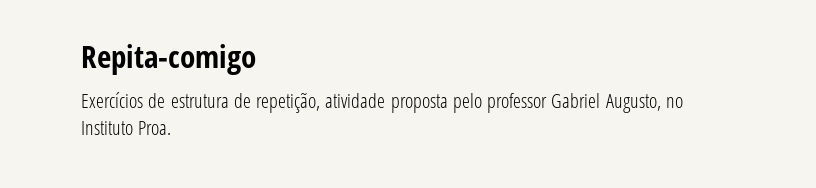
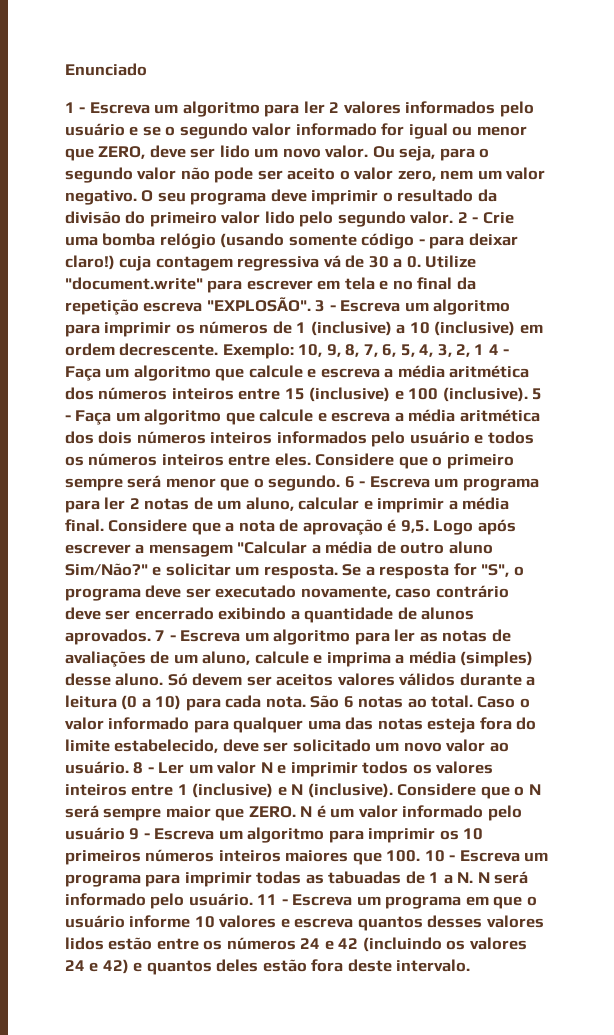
- Repita-comigo
- Exercícios de estrutura de repetição, atividade proposta pelo professor Gabriel Augusto, no Instituto Proa.
+ Enunciado
+ 1 - Escreva um algoritmo para ler 2 valores informados pelo usuário e se o segundo valor informado for igual ou menor que ZERO, deve ser lido um novo valor. Ou seja, para o segundo valor não pode ser aceito o valor zero, nem um valor negativo. O seu programa deve imprimir o resultado da divisão do primeiro valor lido pelo segundo valor. 2 - Crie uma bomba relógio (usando somente código - para deixar claro!) cuja contagem regressiva vá de 30 a 0. Utilize "document.write" para escrever em tela e no final da repetição escreva "EXPLOSÃO". 3 - Escreva um algoritmo para imprimir os números de 1 (inclusive) a 10 (inclusive) em ordem decrescente. Exemplo: 10, 9, 8, 7, 6, 5, 4, 3, 2, 1 4 - Faça um algoritmo que calcule e escreva a média aritmética dos números inteiros entre 15 (inclusive) e 100 (inclusive). 5 - Faça um algoritmo que calcule e escreva a média aritmética dos dois números inteiros informados pelo usuário e todos os números inteiros entre eles. Considere que o primeiro sempre será menor que o segundo. 6 - Escreva um programa para ler 2 notas de um aluno, calcular e imprimir a média final. Considere que a nota de aprovação é 9,5. Logo após escrever a mensagem "Calcular a média de outro aluno Sim/Não?" e solicitar um resposta. Se a resposta for "S", o programa deve ser executado novamente, caso contrário deve ser encerrado exibindo a quantidade de alunos aprovados. 7 - Escreva um algoritmo para ler as notas de avaliações de um aluno, calcule e imprima a média (simples) desse aluno. Só devem ser aceitos valores válidos durante a leitura (0 a 10) para cada nota. São 6 notas ao total. Caso o valor informado para qualquer uma das notas esteja fora do limite estabelecido, deve ser solicitado um novo valor ao usuário. 8 - Ler um valor N e imprimir todos os valores inteiros entre 1 (inclusive) e N (inclusive). Considere que o N será sempre maior que ZERO. N é um valor informado pelo usuário 9 - Escreva um algoritmo para imprimir os 10 primeiros números inteiros maiores que 100. 10 - Escreva um programa para imprimir todas as tabuadas de 1 a N. N será informado pelo usuário. 11 - Escreva um programa em que o usuário informe 10 valores e escreva quantos desses valores lidos estão entre os números 24 e 42 (incluindo os valores 24 e 42) e quantos deles estão fora deste intervalo.

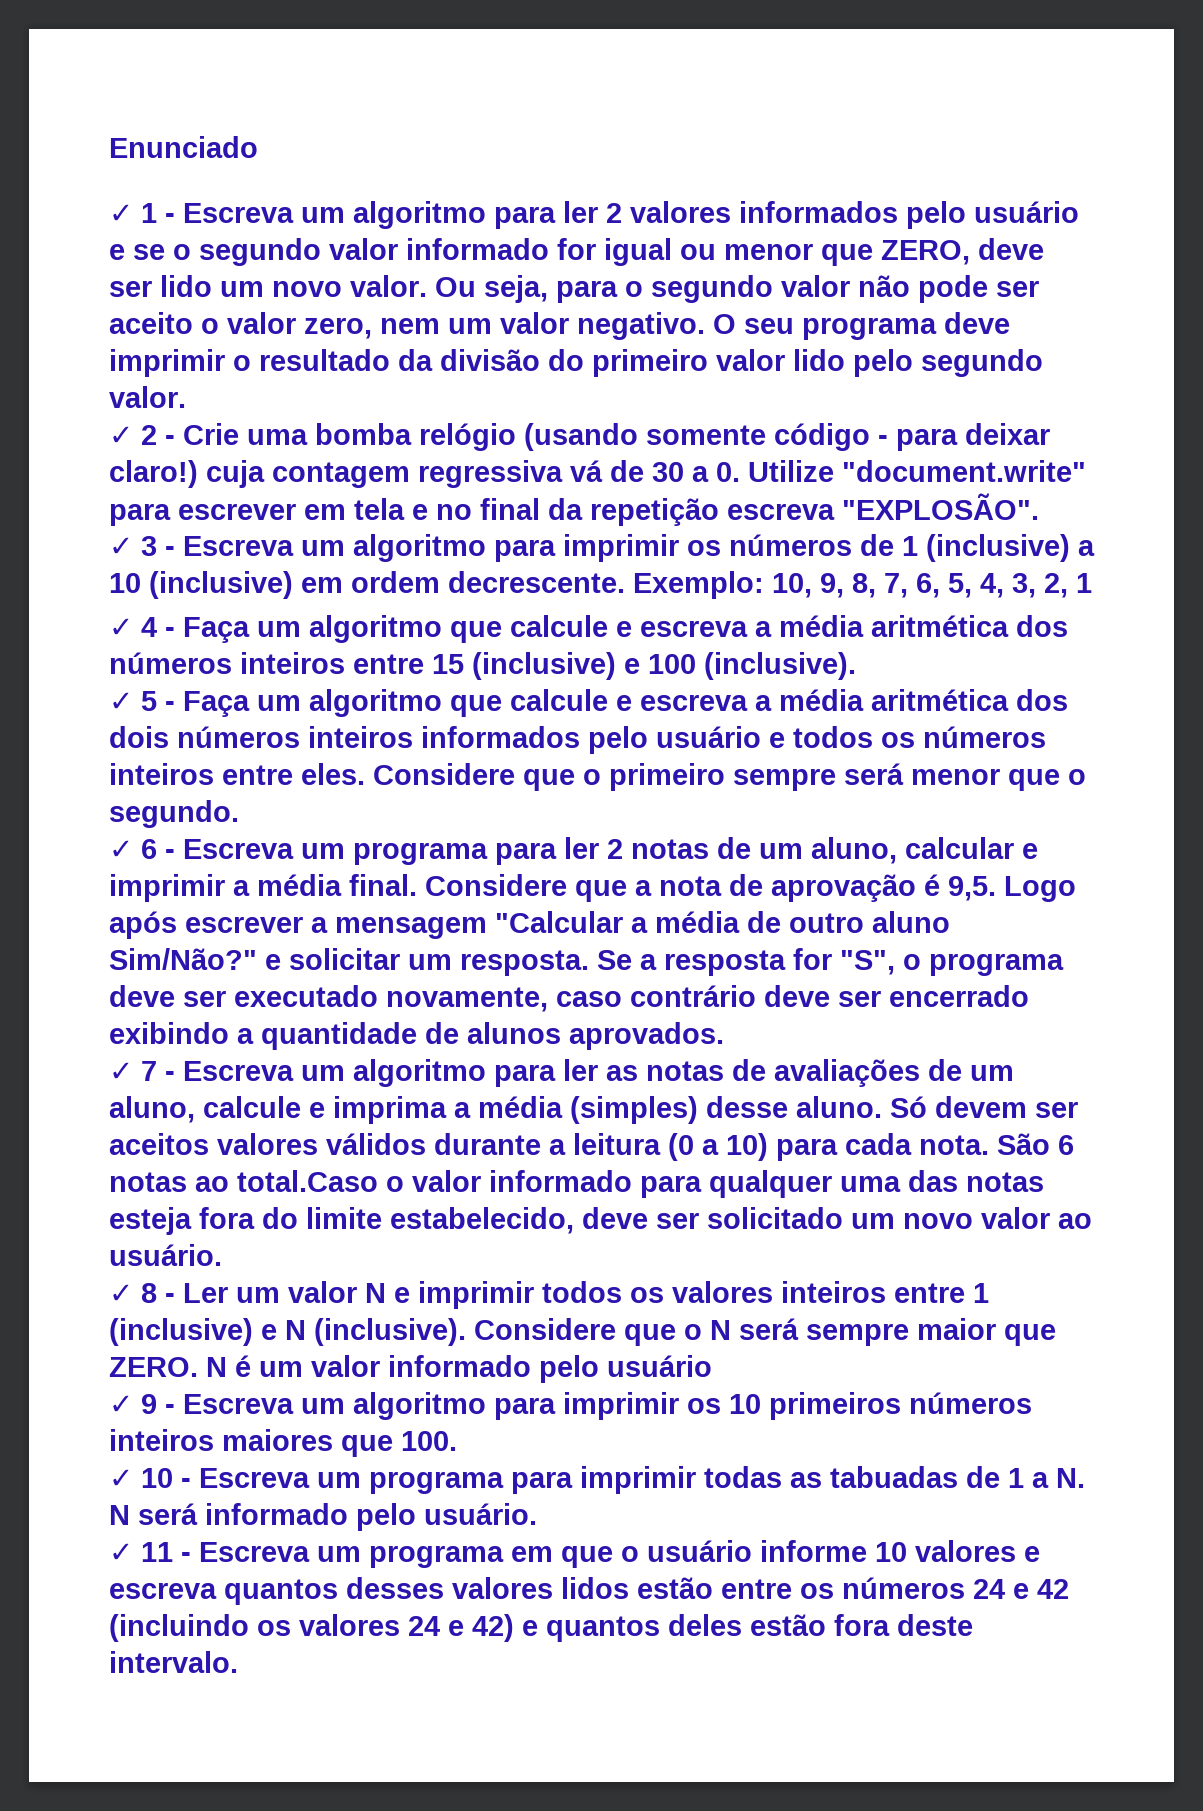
- 1 - Escreva um algoritmo para ler 2 valores informados pelo usuário e se o segundo valor informado for igual ou menor que ZERO, deve ser lido um novo valor.
+ ✓ 1 - Escreva um algoritmo para ler 2 valores informados pelo usuário e se o segundo valor informado for igual ou menor que ZERO, deve ser lido um novo valor.
- O seu programa deve imprimir o resultado da divisão do primeiro valor lido pelo segundo valor. 2 - Crie uma bomba relógio (usando somente código - para deixar claro!) cuja contagem regressiva vá de 30 a 0. Utilize "document.write" para escrever em tela e no final da repetição escreva "EXPLOSÃO". 3 - Escreva um algoritmo para imprimir os números de 1 (inclusive) a 10 (inclusive) em ordem decrescente.
+ O seu programa deve imprimir o resultado da divisão do primeiro valor lido pelo segundo valor.
+ ✓ 2 - Crie uma bomba relógio (usando somente código - para deixar claro!) cuja contagem regressiva vá de 30 a 0. Utilize "document.write" para escrever em tela e no final da repetição escreva "EXPLOSÃO".
+ ✓ 3 - Escreva um algoritmo para imprimir os números de 1 (inclusive) a 10 (inclusive) em ordem decrescente.
- Exemplo: 10, 9, 8, 7, 6, 5, 4, 3, 2, 1 4 - Faça um algoritmo que calcule e escreva a média aritmética dos números inteiros entre 15 (inclusive) e 100 (inclusive). 5 - Faça um algoritmo que calcule e escreva a média aritmética dos dois números inteiros informados pelo usuário e todos os números inteiros entre eles.
+ Exemplo: 10, 9, 8, 7, 6, 5, 4, 3, 2, 1
+ ✓ 4 - Faça um algoritmo que calcule e escreva a média aritmética dos números inteiros entre 15 (inclusive) e 100 (inclusive).
+ ✓ 5 - Faça um algoritmo que calcule e escreva a média aritmética dos dois números inteiros informados pelo usuário e todos os números inteiros entre eles.
- Considere que o primeiro sempre será menor que o segundo. 6 - Escreva um programa para ler 2 notas de um aluno, calcular e imprimir a média final.
+ Considere que o primeiro sempre será menor que o segundo.
+ ✓ 6 - Escreva um programa para ler 2 notas de um aluno, calcular e imprimir a média final.
- Se a resposta for "S", o programa deve ser executado novamente, caso contrário deve ser encerrado exibindo a quantidade de alunos aprovados. 7 - Escreva um algoritmo para ler as notas de avaliações de um aluno, calcule e imprima a média (simples) desse aluno.
+ Se a resposta for "S", o programa deve ser executado novamente, caso contrário deve ser encerrado exibindo a quantidade de alunos aprovados.
+ ✓ 7 - Escreva um algoritmo para ler as notas de avaliações de um aluno, calcule e imprima a média (simples) desse aluno.
- São 6 notas ao total. Caso o valor informado para qualquer uma das notas esteja fora do limite estabelecido, deve ser solicitado um novo valor ao usuário. 8 - Ler um valor N e imprimir todos os valores inteiros entre 1 (inclusive) e N (inclusive).
+ São 6 notas ao total.Caso o valor informado para qualquer uma das notas esteja fora do limite estabelecido, deve ser solicitado um novo valor ao usuário.
+ ✓ 8 - Ler um valor N e imprimir todos os valores inteiros entre 1 (inclusive) e N (inclusive).
- N é um valor informado pelo usuário 9 - Escreva um algoritmo para imprimir os 10 primeiros números inteiros maiores que 100. 10 - Escreva um programa para imprimir todas as tabuadas de 1 a N. N será informado pelo usuário. 11 - Escreva um programa em que o usuário informe 10 valores e escreva quantos desses valores lidos estão entre os números 24 e 42 (incluindo os valores 24 e 42) e quantos deles estão fora deste intervalo.
+ N é um valor informado pelo usuário
+ ✓ 9 - Escreva um algoritmo para imprimir os 10 primeiros números inteiros maiores que 100.
+ ✓ 10 - Escreva um programa para imprimir todas as tabuadas de 1 a N. N será informado pelo usuário.
+ ✓ 11 - Escreva um programa em que o usuário informe 10 valores e escreva quantos desses valores lidos estão entre os números 24 e 42 (incluindo os valores 24 e 42) e quantos deles estão fora deste intervalo.

